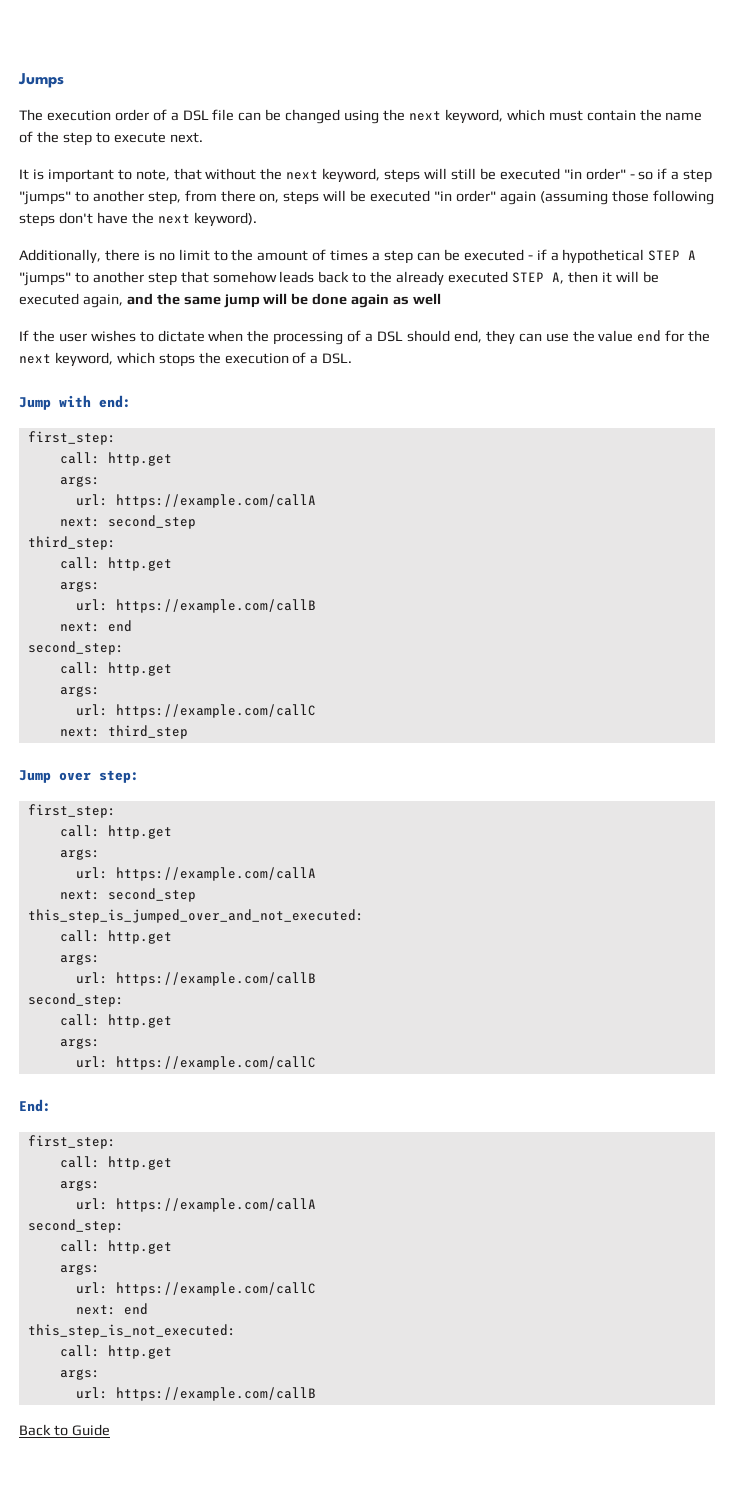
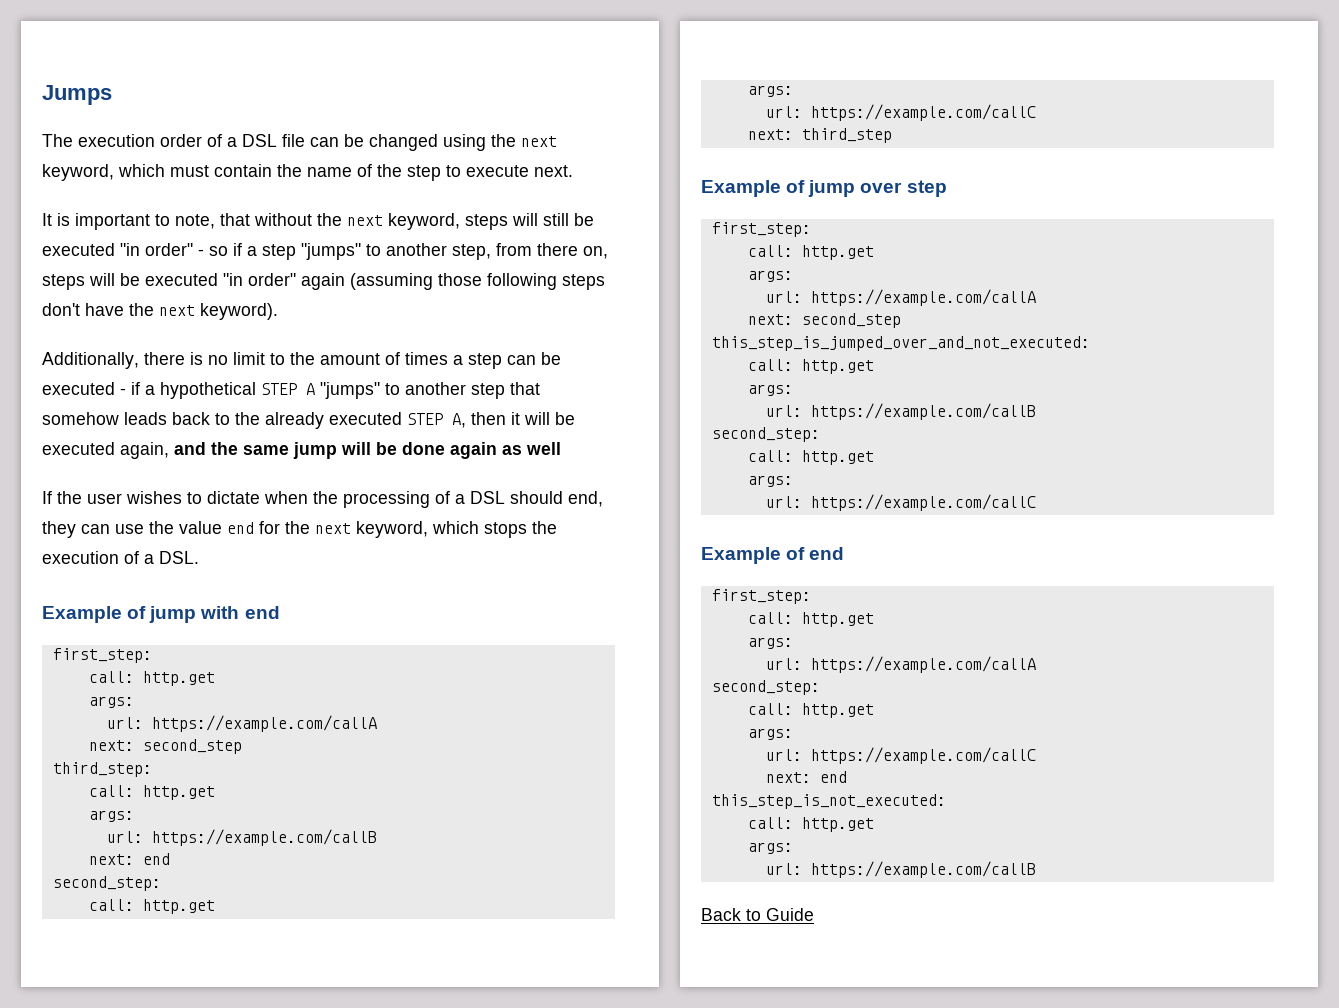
- Jump with end:
+ Example of jump with end
- Jump over step:
+ Example of jump over step
- End:
+ Example of end

